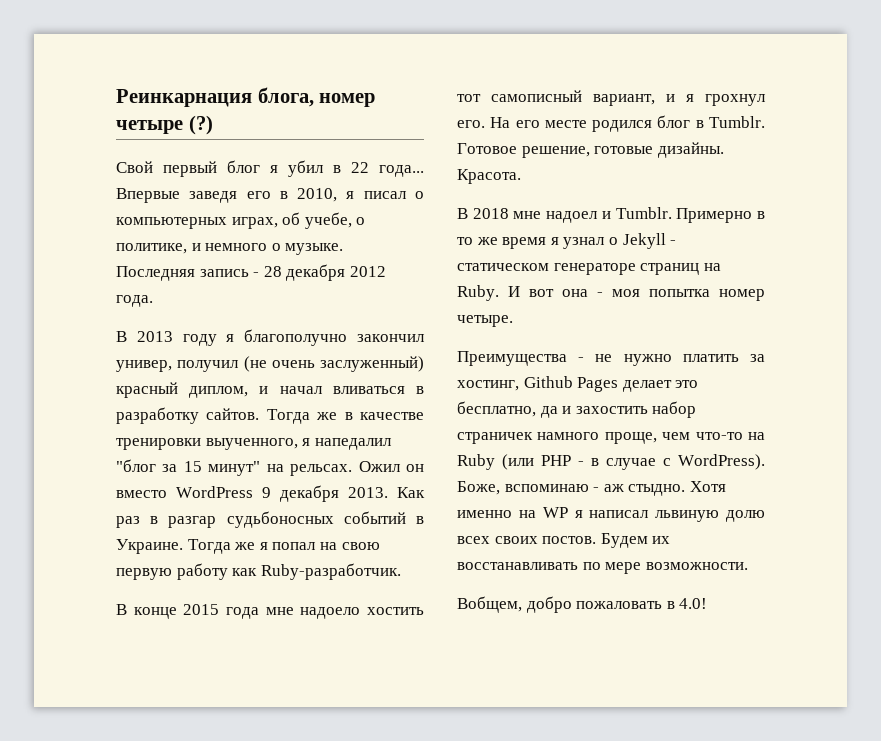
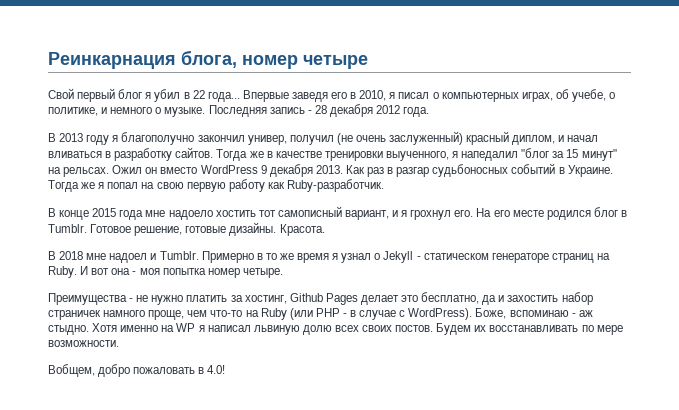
- Реинкарнация блога, номер четыре (?)
+ Реинкарнация блога, номер четыре

